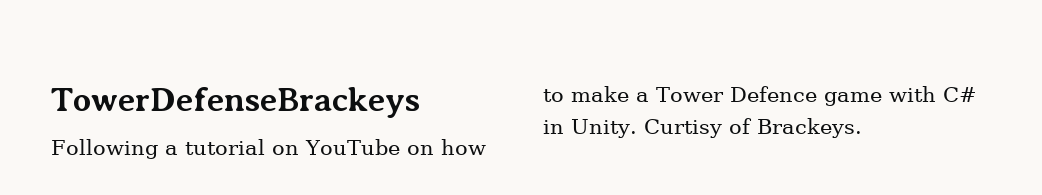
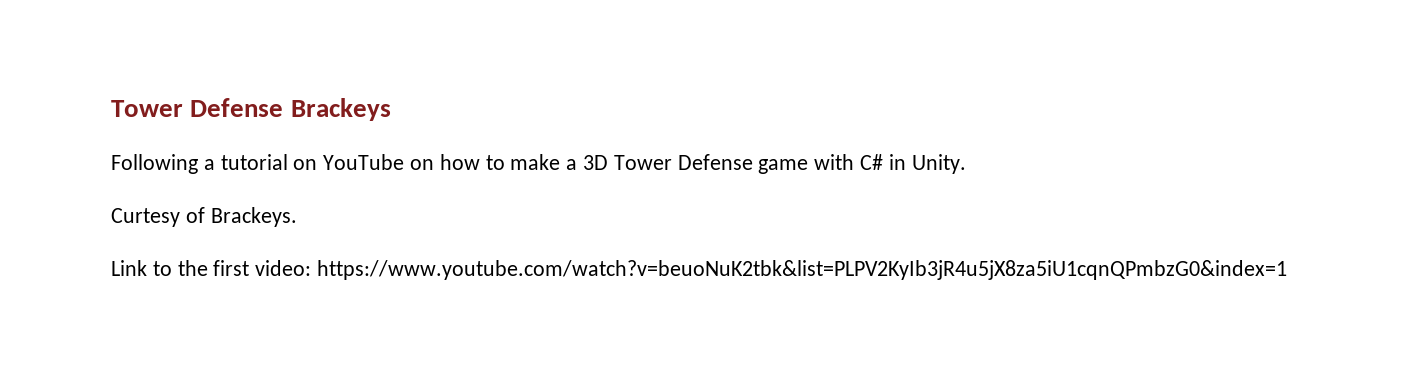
- TowerDefenseBrackeys
+ Tower Defense Brackeys
- Following a tutorial on YouTube on how to make a Tower Defence game with C# in Unity. Curtisy of Brackeys.
+ Following a tutorial on YouTube on how to make a 3D Tower Defense game with C# in Unity.
+ Curtesy of Brackeys.
+ Link to the first video: https://www.youtube.com/watch?v=beuoNuK2tbk&list=PLPV2KyIb3jR4u5jX8za5iU1cqnQPmbzG0&index=1

